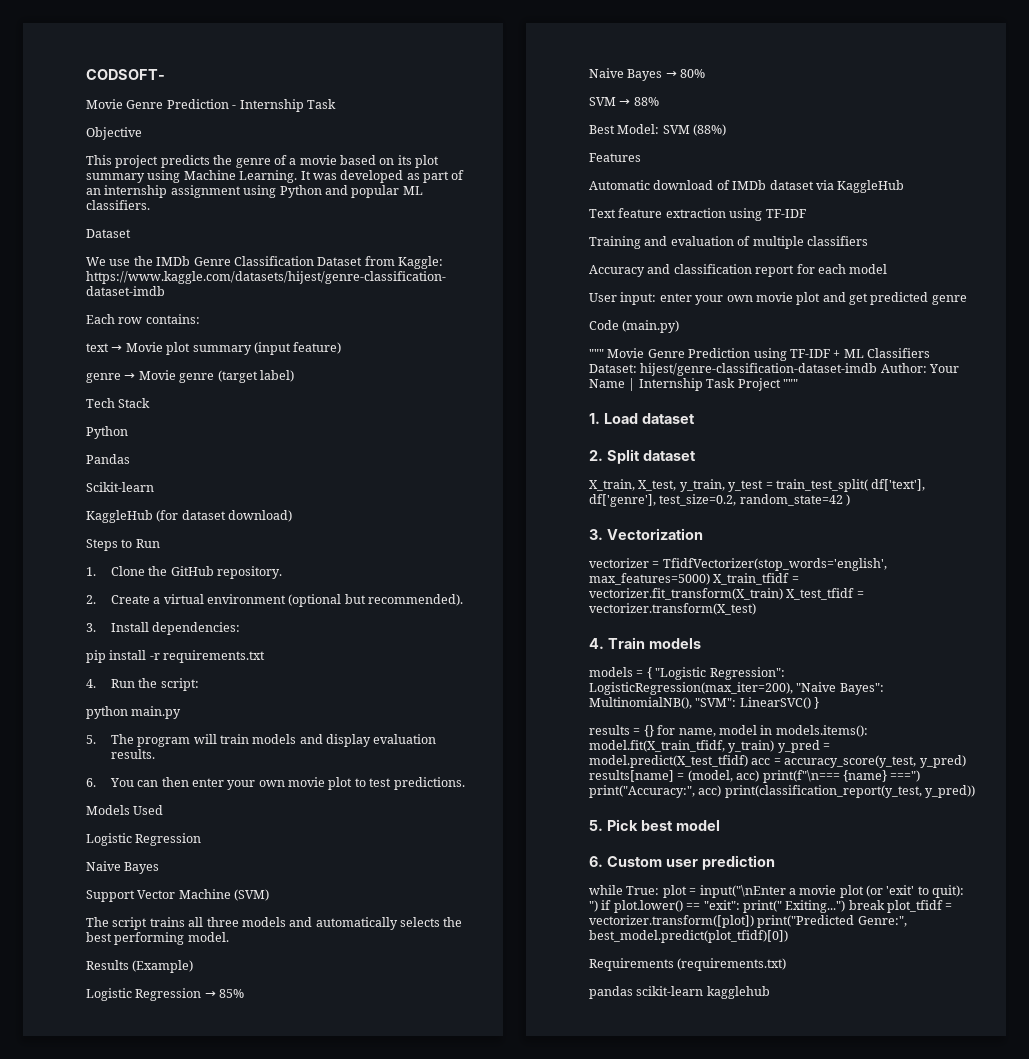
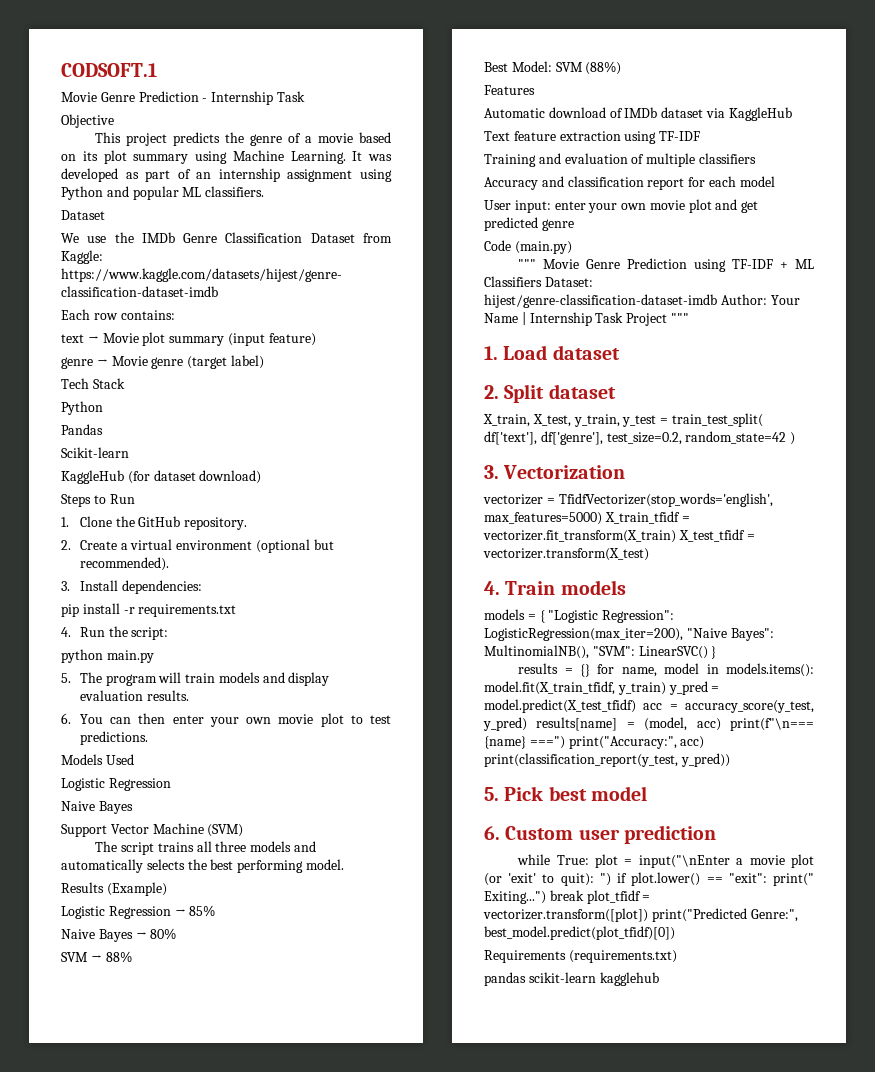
- CODSOFT-
+ CODSOFT.1

